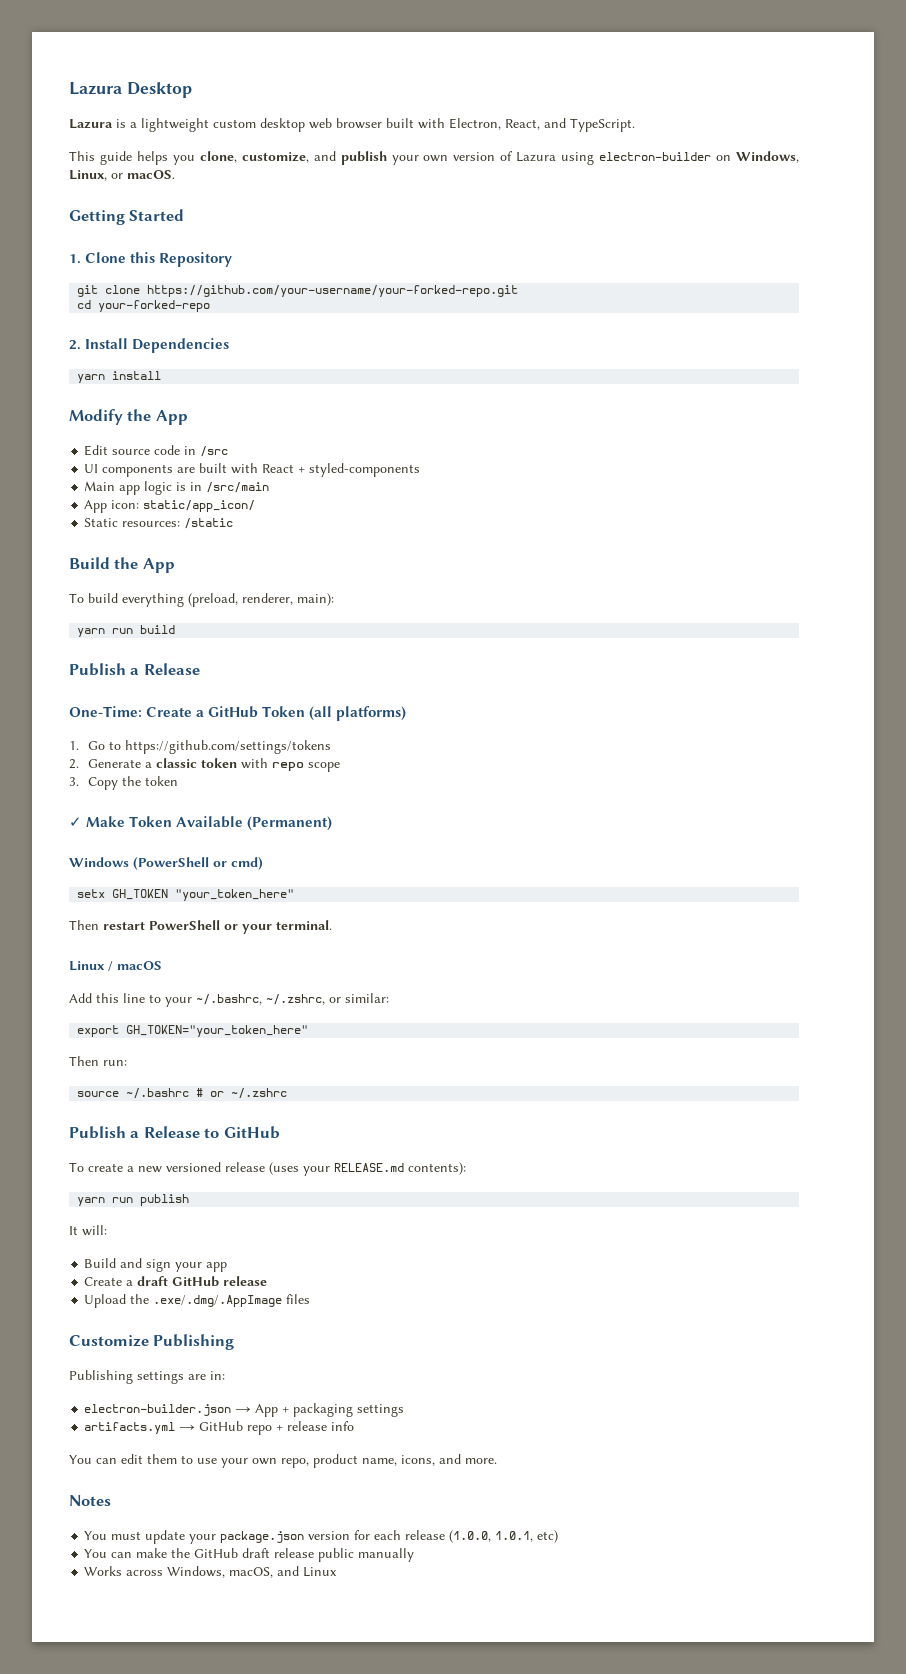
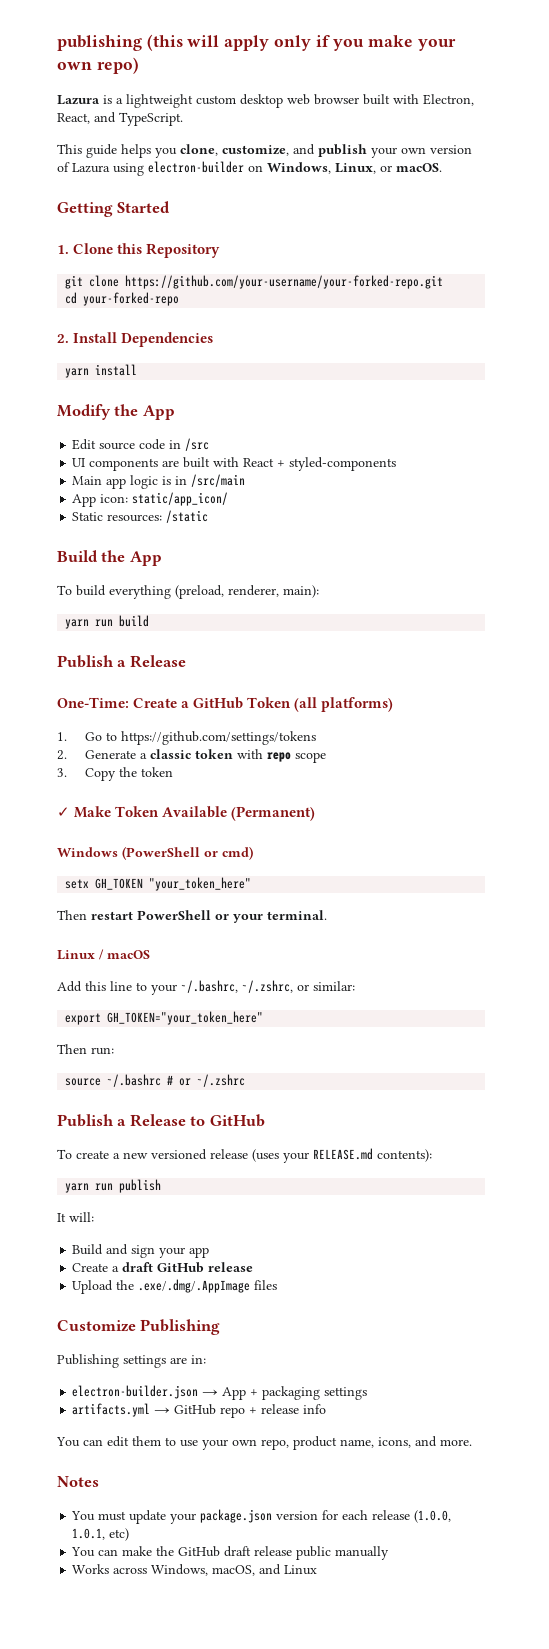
- Lazura Desktop
+ publishing (this will apply only if you make your own repo)

